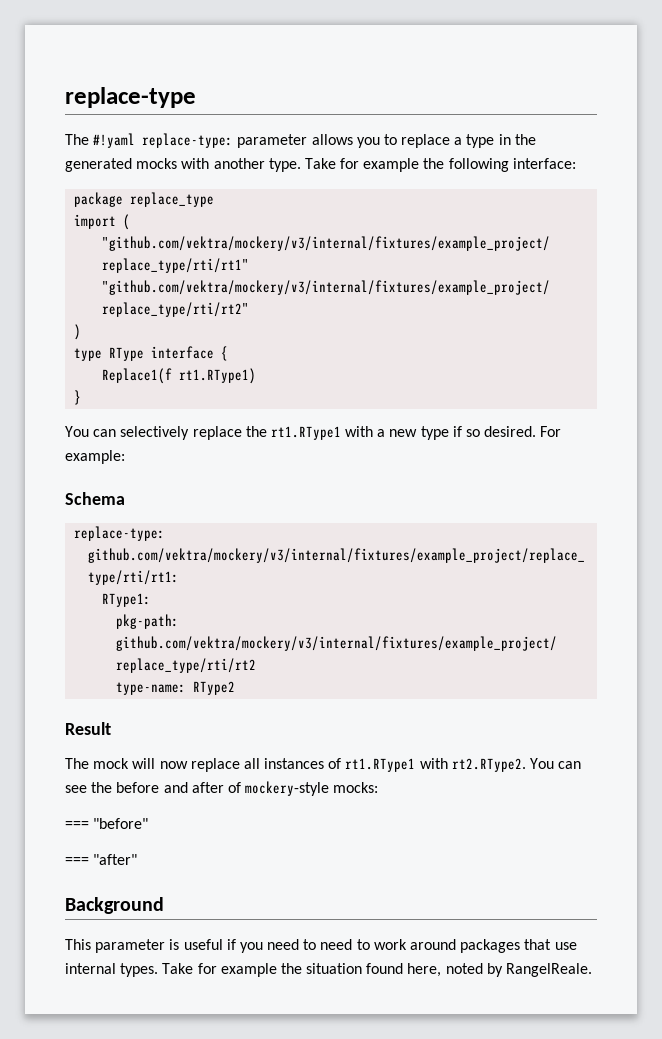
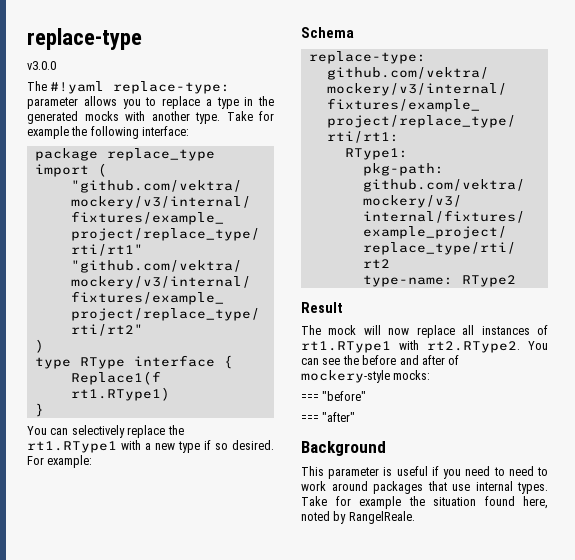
+ v3.0.0

